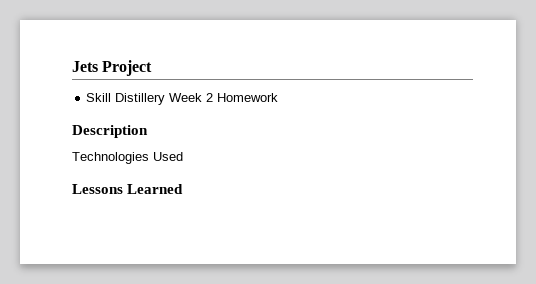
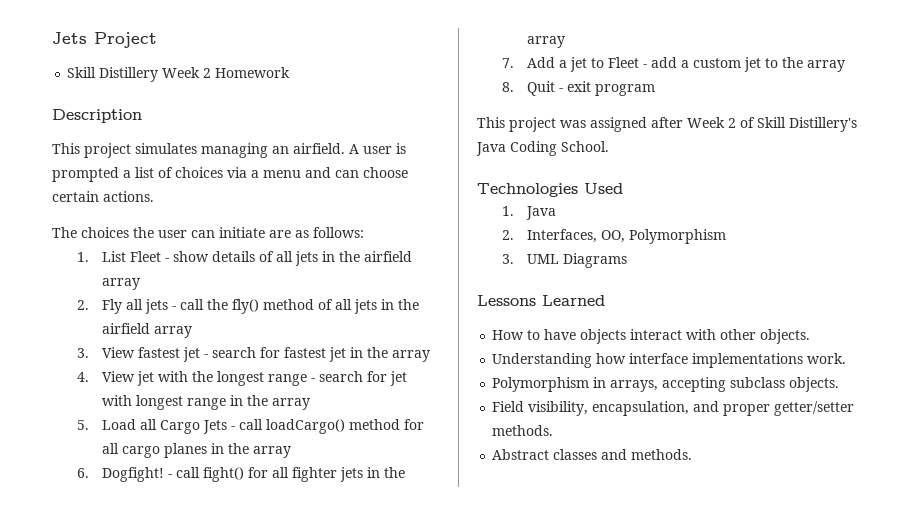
+ This project simulates managing an airfield. A user is prompted a list of choices via a menu and can choose certain actions.
+ The choices the user can initiate are as follows:
+ 1. List Fleet - show details of all jets in the airfield array
+ 2. Fly all jets - call the fly() method of all jets in the airfield array
+ 3. View fastest jet - search for fastest jet in the array
+ 4. View jet with the longest range - search for jet with longest range in the array
+ 5. Load all Cargo Jets - call loadCargo() method for all cargo planes in the array
+ 6. Dogfight! - call fight() for all fighter jets in the array
+ 7. Add a jet to Fleet - add a custom jet to the array
+ 8. Quit - exit program
+ This project was assigned after Week 2 of Skill Distillery's Java Coding School.
  Technologies Used
+ 1. Java
+ 2. Interfaces, OO, Polymorphism
+ 3. UML Diagrams
  Lessons Learned
+ How to have objects interact with other objects.
+ Understanding how interface implementations work.
+ Polymorphism in arrays, accepting subclass objects.
+ Field visibility, encapsulation, and proper getter/setter methods.
+ Abstract classes and methods.

